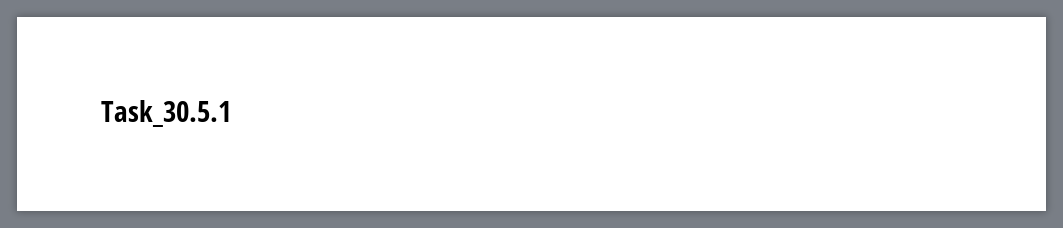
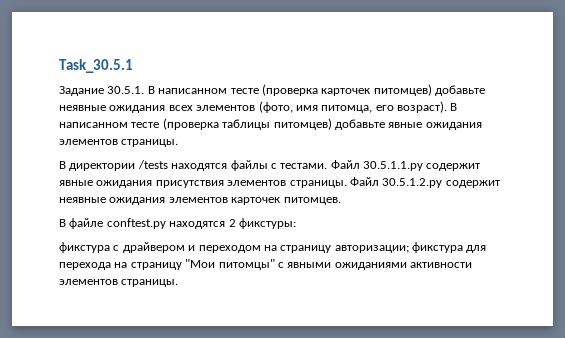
+ Задание 30.5.1. В написанном тесте (проверка карточек питомцев) добавьте неявные ожидания всех элементов (фото, имя питомца, его возраст). В написанном тесте (проверка таблицы питомцев) добавьте явные ожидания элементов страницы.
+ В директории /tests находятся файлы с тестами. Файл 30.5.1.1.py содержит явные ожидания присутствия элементов страницы. Файл 30.5.1.2.py содержит неявные ожидания элементов карточек питомцев.
+ В файле conftest.py находятся 2 фикстуры:
+ фикстура с драйвером и переходом на страницу авторизации; фикстура для перехода на страницу "Мои питомцы" с явными ожиданиями активности элементов страницы.

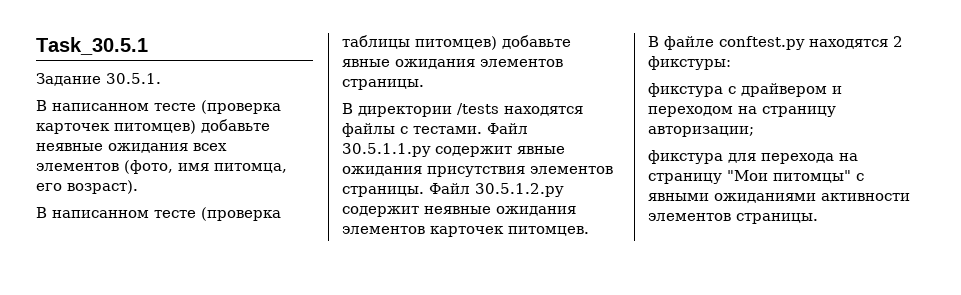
- Задание 30.5.1. В написанном тесте (проверка карточек питомцев) добавьте неявные ожидания всех элементов (фото, имя питомца, его возраст). В написанном тесте (проверка таблицы питомцев) добавьте явные ожидания элементов страницы.
+ Задание 30.5.1.
+ В написанном тесте (проверка карточек питомцев) добавьте неявные ожидания всех элементов (фото, имя питомца, его возраст).
+ В написанном тесте (проверка таблицы питомцев) добавьте явные ожидания элементов страницы.
- фикстура с драйвером и переходом на страницу авторизации; фикстура для перехода на страницу "Мои питомцы" с явными ожиданиями активности элементов страницы.
+ фикстура с драйвером и переходом на страницу авторизации;
+ фикстура для перехода на страницу "Мои питомцы" с явными ожиданиями активности элементов страницы.

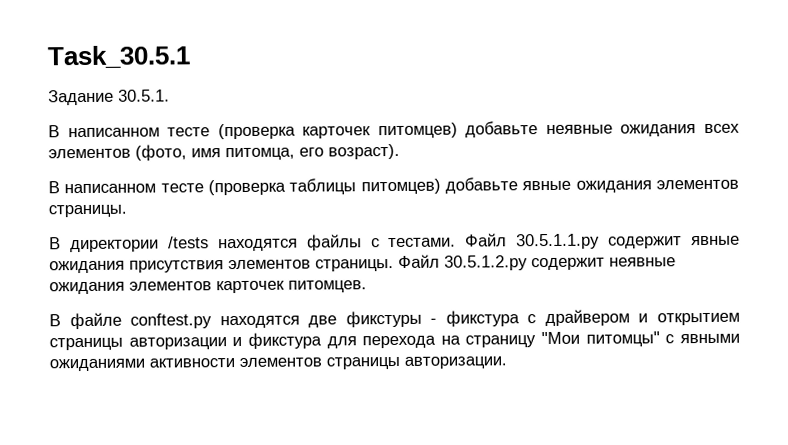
- В файле conftest.py находятся 2 фикстуры:
- фикстура с драйвером и переходом на страницу авторизации;
- фикстура для перехода на страницу "Мои питомцы" с явными ожиданиями активности элементов страницы.
+ В файле conftest.py находятся две фикстуры - фикстура с драйвером и открытием страницы авторизации и фикстура для перехода на страницу "Мои питомцы" с явными ожиданиями активности элементов страницы авторизации.

